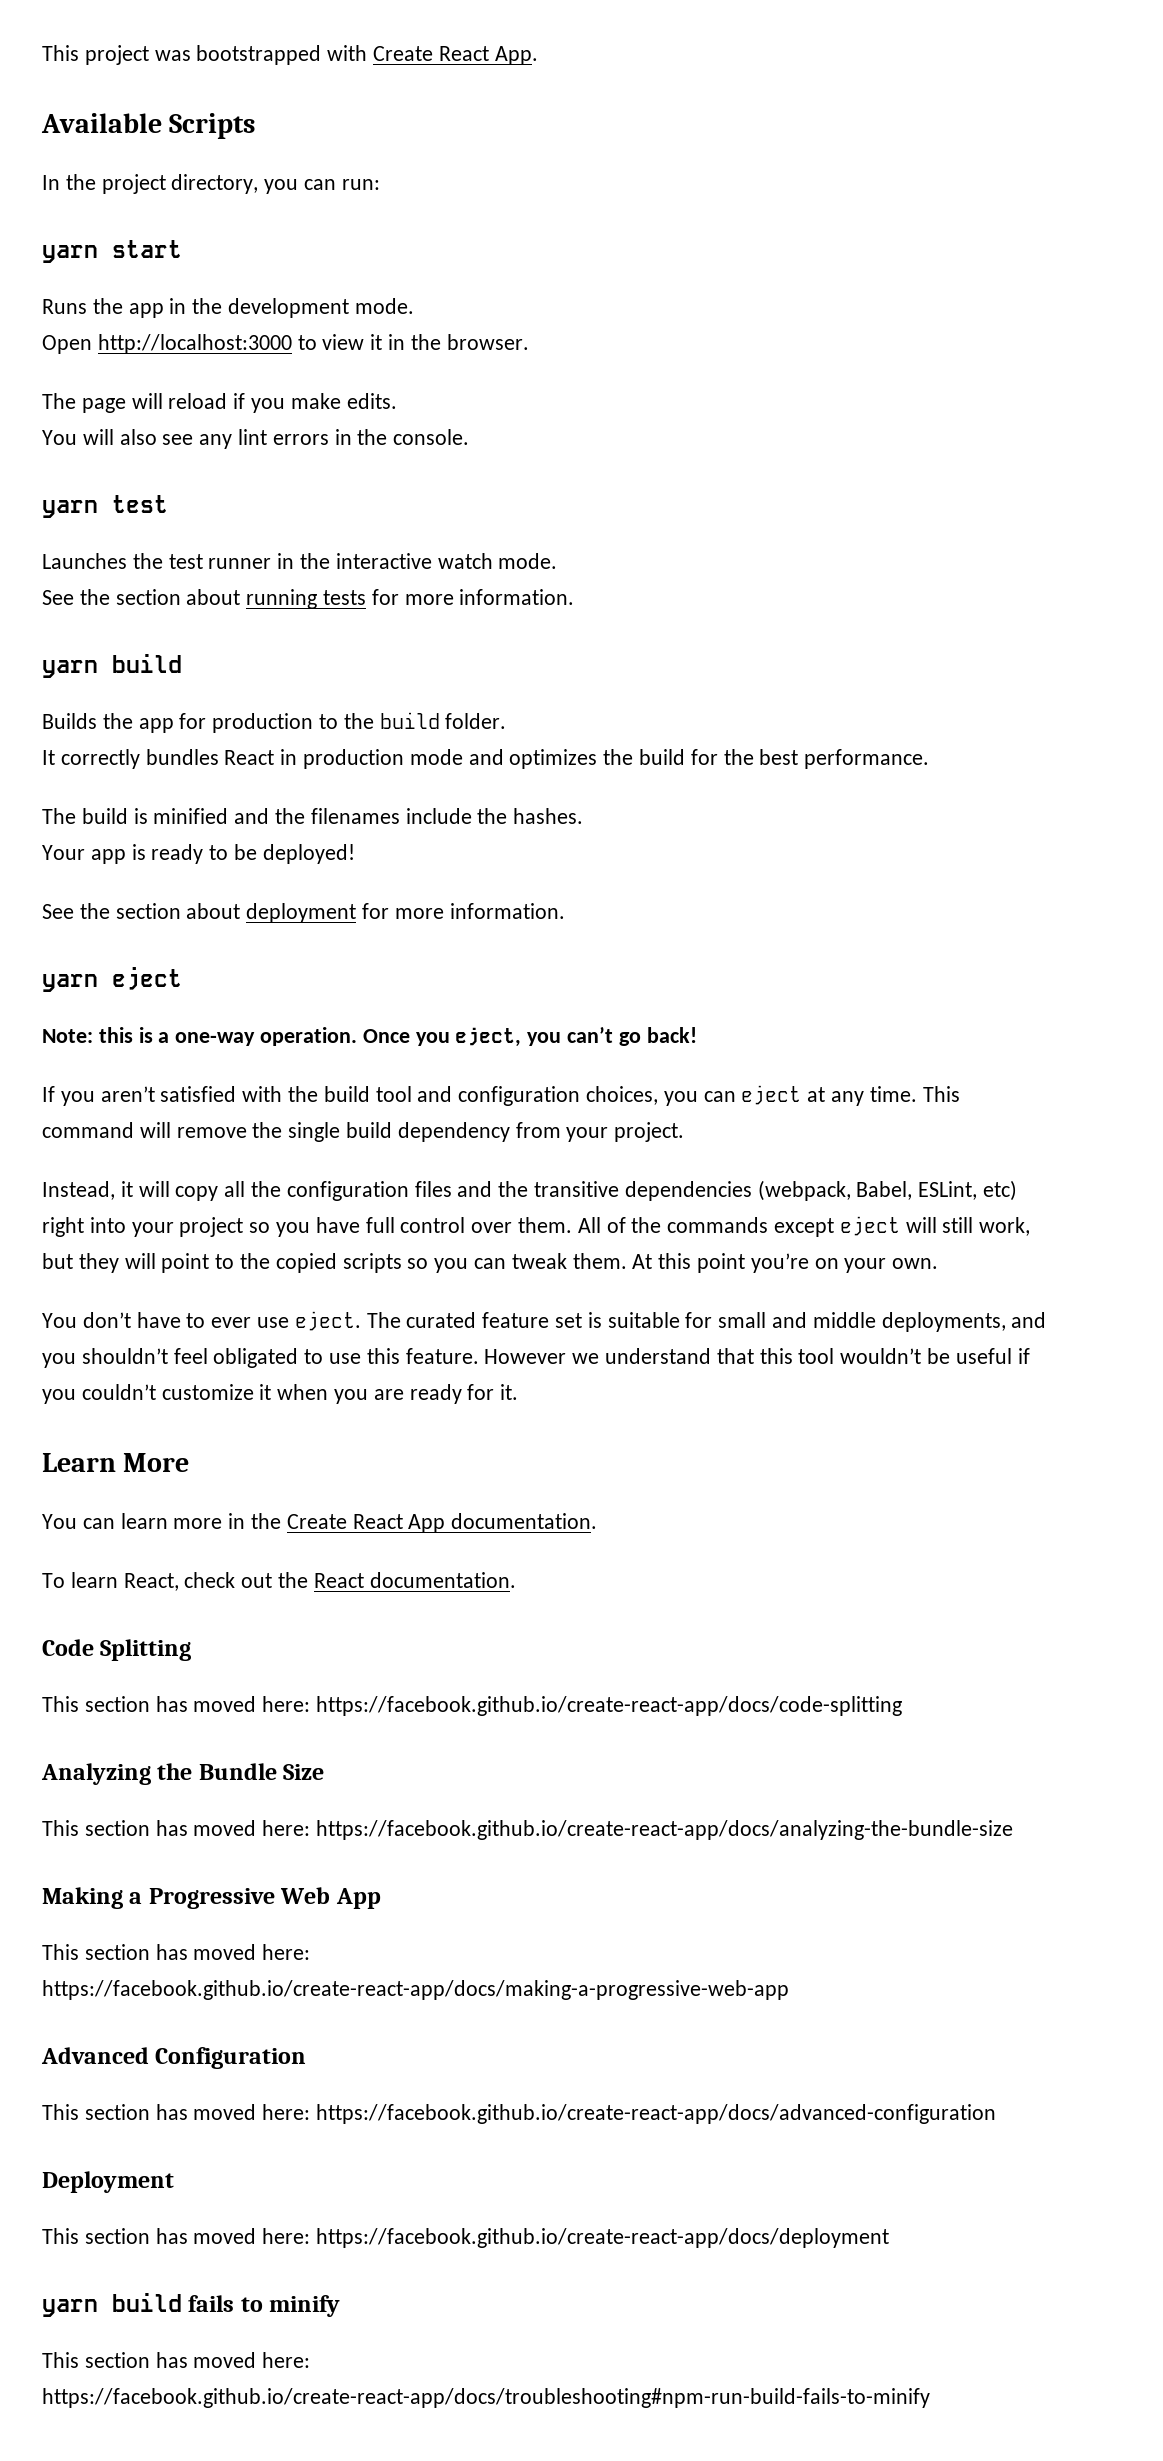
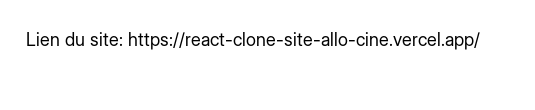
- This project was bootstrapped with Create React App.
- Available Scripts
- In the project directory, you can run:
- yarn start
- Runs the app in the development mode.
- Open http://localhost:3000 to view it in the browser.
- The page will reload if you make edits.
- You will also see any lint errors in the console.
- yarn test
- Launches the test runner in the interactive watch mode.
- See the section about running tests for more information.
- yarn build
- Builds the app for production to the build folder.
- It correctly bundles React in production mode and optimizes the build for the best performance.
- The build is minified and the filenames include the hashes.
- Your app is ready to be deployed!
- See the section about deployment for more information.
- yarn eject
- Note: this is a one-way operation. Once you eject, you can’t go back!
- If you aren’t satisfied with the build tool and configuration choices, you can eject at any time. This command will remove the single build dependency from your project.
- Instead, it will copy all the configuration files and the transitive dependencies (webpack, Babel, ESLint, etc) right into your project so you have full control over them. All of the commands except eject will still work, but they will point to the copied scripts so you can tweak them. At this point you’re on your own.
- You don’t have to ever use eject. The curated feature set is suitable for small and middle deployments, and you shouldn’t feel obligated to use this feature. However we understand that this tool wouldn’t be useful if you couldn’t customize it when you are ready for it.
- Learn More
- You can learn more in the Create React App documentation.
- To learn React, check out the React documentation.
- Code Splitting
- This section has moved here: https://facebook.github.io/create-react-app/docs/code-splitting
- Analyzing the Bundle Size
- This section has moved here: https://facebook.github.io/create-react-app/docs/analyzing-the-bundle-size
- Making a Progressive Web App
- This section has moved here: https://facebook.github.io/create-react-app/docs/making-a-progressive-web-app
- Advanced Configuration
- This section has moved here: https://facebook.github.io/create-react-app/docs/advanced-configuration
- Deployment
- This section has moved here: https://facebook.github.io/create-react-app/docs/deployment
- yarn build fails to minify
- This section has moved here: https://facebook.github.io/create-react-app/docs/troubleshooting#npm-run-build-fails-to-minify
+ Lien du site: https://react-clone-site-allo-cine.vercel.app/

